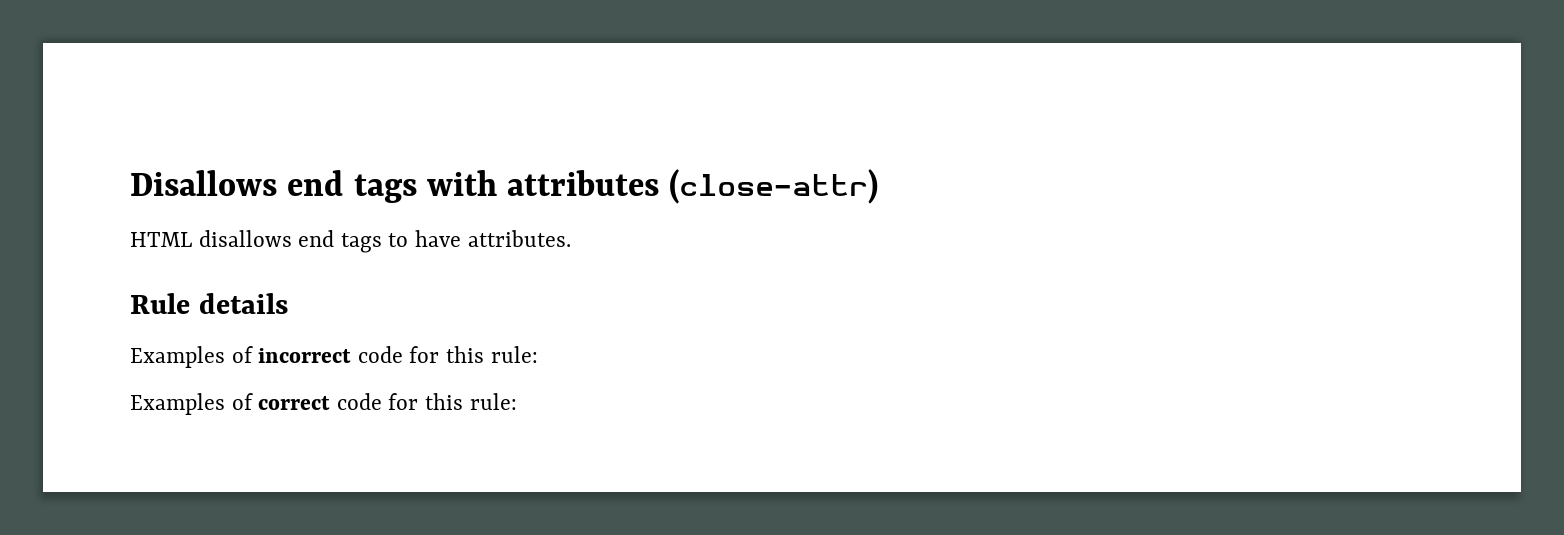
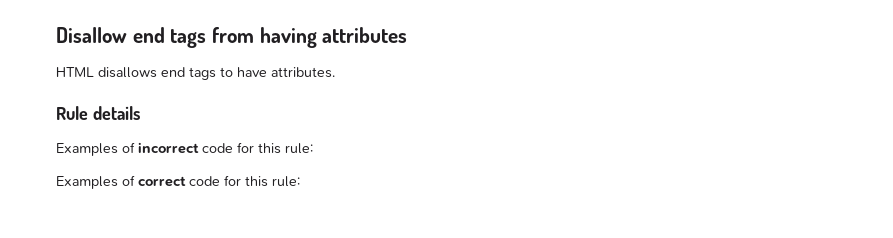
- Disallows end tags with attributes (close-attr)
+ Disallow end tags from having attributes

